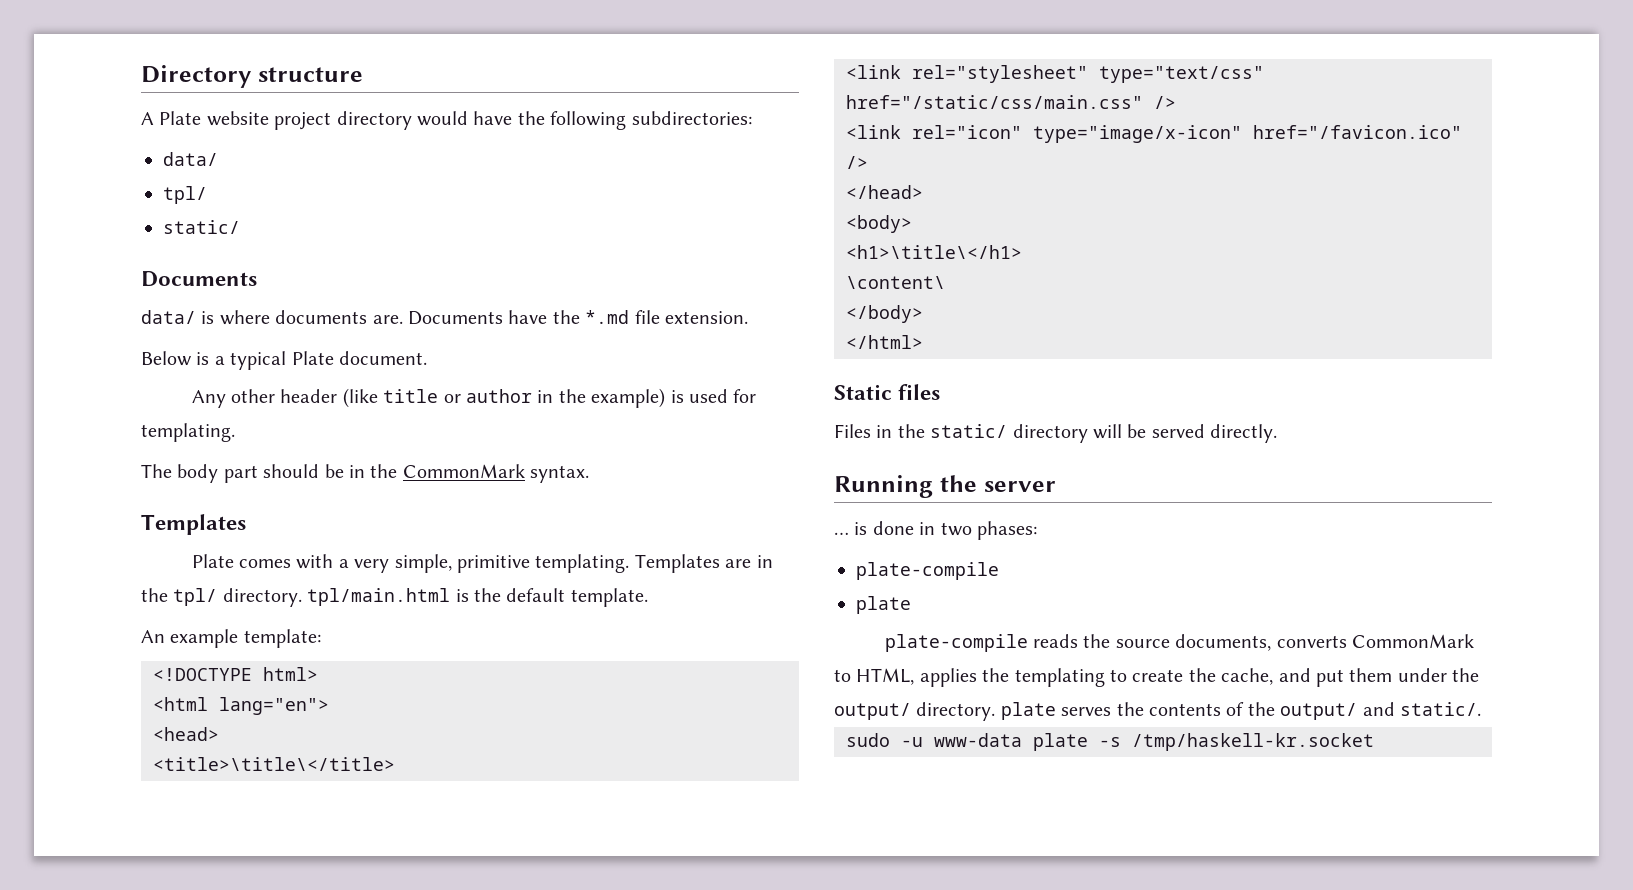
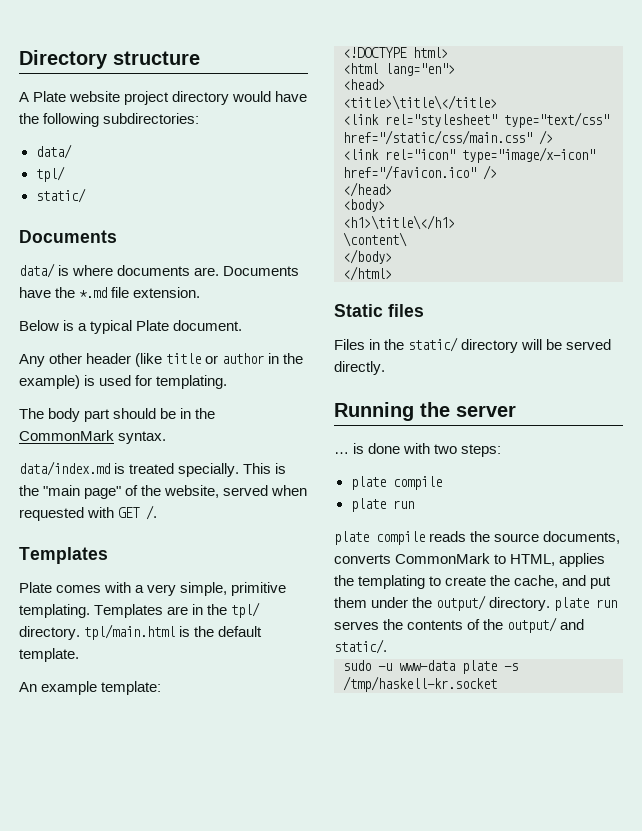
+ data/index.md is treated specially. This is the "main page" of the website, served when requested with GET /.
- … is done in two phases:
- plate-compile
- plate
- plate-compile reads the source documents, converts CommonMark to HTML, applies the templating to create the cache, and put them under the output/ directory. plate serves the contents of the output/ and static/.
+ … is done with two steps:
+ plate compile
+ plate run
+ plate compile reads the source documents, converts CommonMark to HTML, applies the templating to create the cache, and put them under the output/ directory. plate run serves the contents of the output/ and static/.

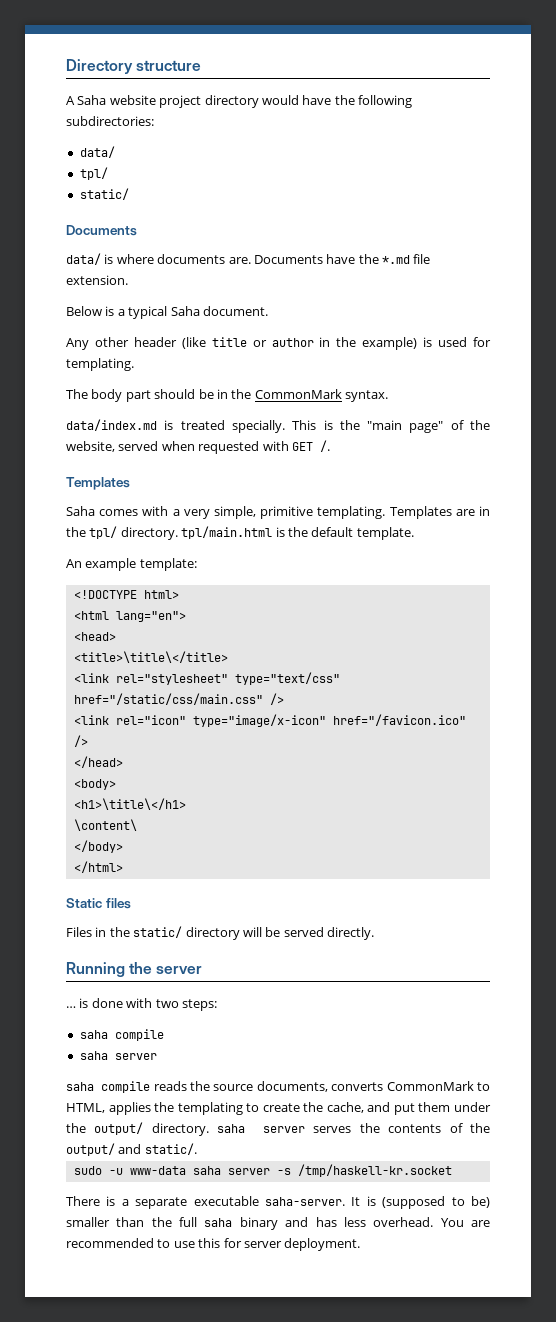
- A Plate website project directory would have the following subdirectories:
+ A Saha website project directory would have the following subdirectories:
- Below is a typical Plate document.
+ Below is a typical Saha document.
- Plate comes with a very simple, primitive templating.
+ Saha comes with a very simple, primitive templating.
  … is done with two steps:
- plate compile
- plate run
- plate compile reads the source documents, converts CommonMark to HTML, applies the templating to create the cache, and put them under the output/ directory. plate run serves the contents of the output/ and static/.
+ saha compile
+ saha server
+ saha compile reads the source documents, converts CommonMark to HTML, applies the templating to create the cache, and put them under the output/ directory. saha server serves the contents of the output/ and static/.
- sudo -u www-data plate -s /tmp/haskell-kr.socket
+ sudo -u www-data saha server -s /tmp/haskell-kr.socket
+ There is a separate executable saha-server. It is (supposed to be) smaller than the full saha binary and has less overhead. You are recommended to use this for server deployment.

